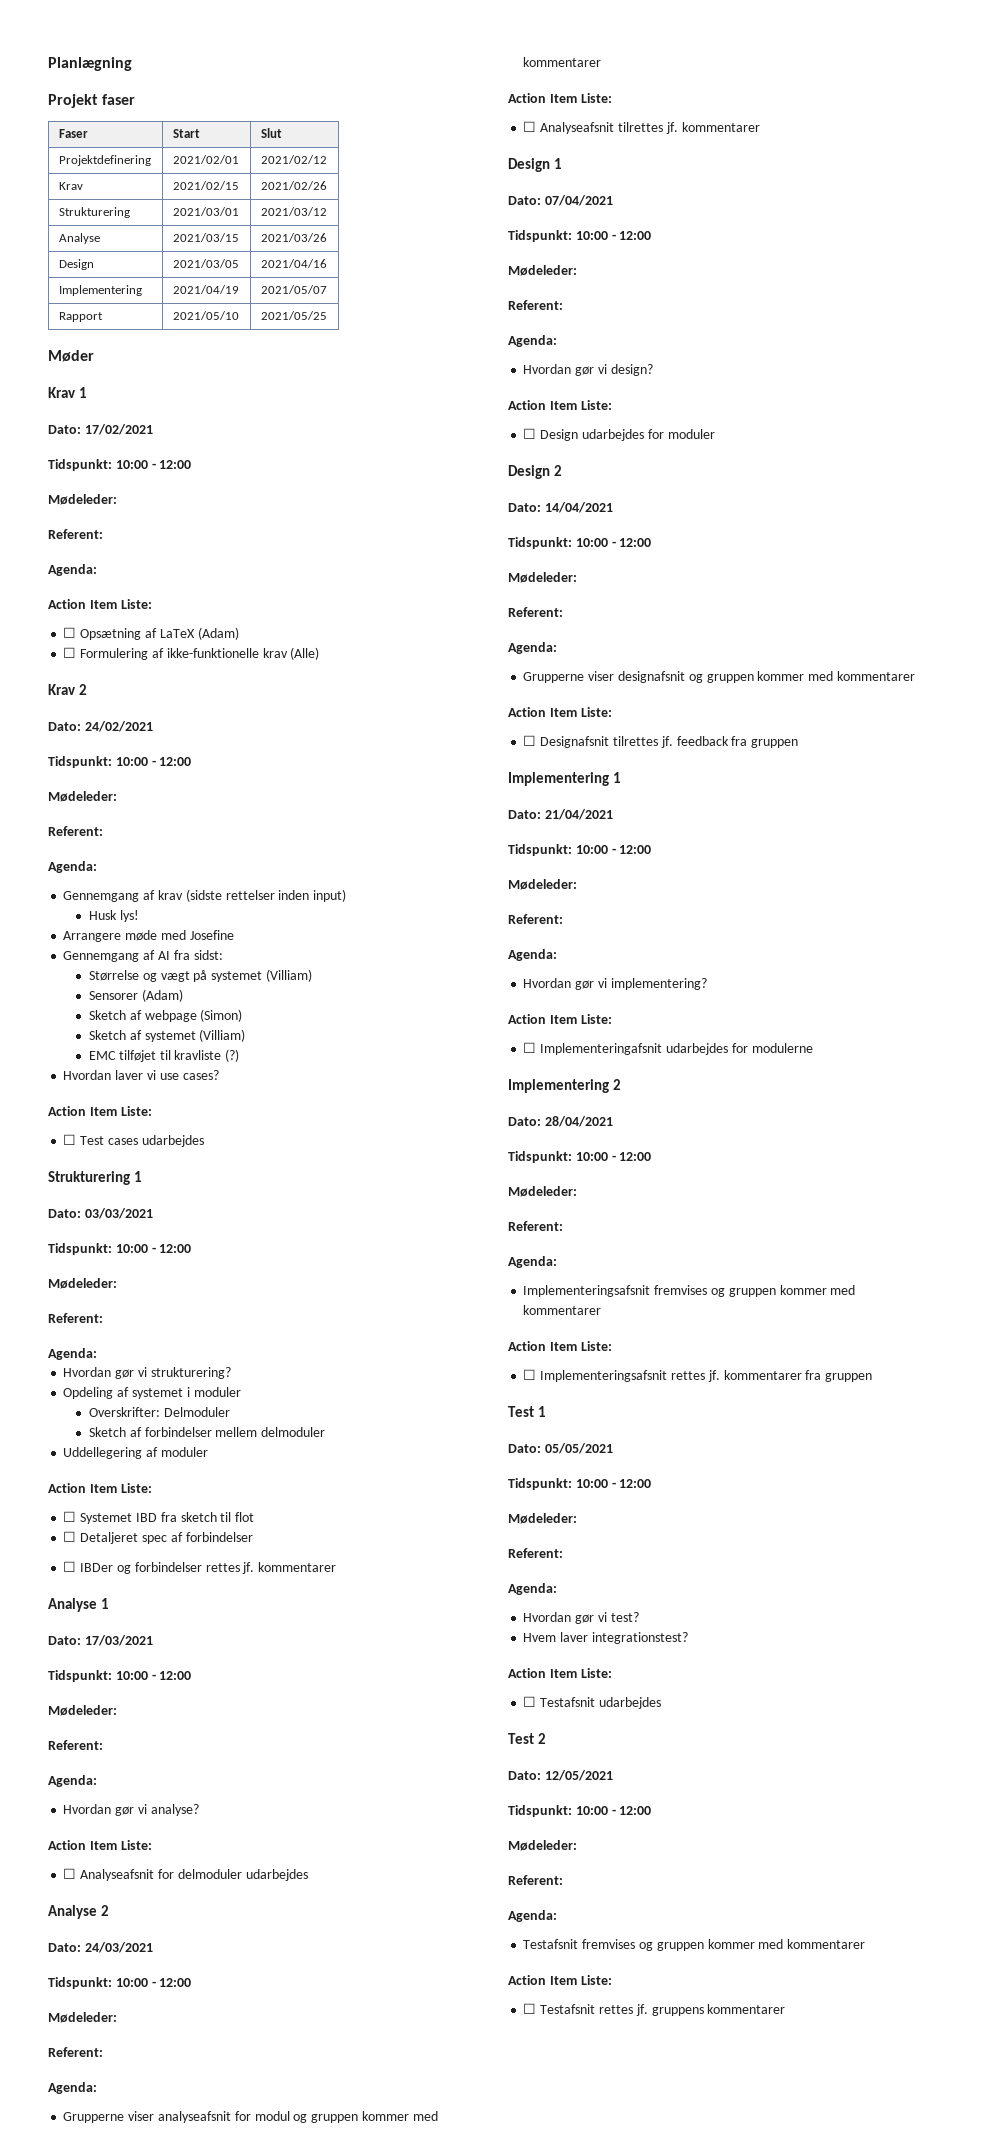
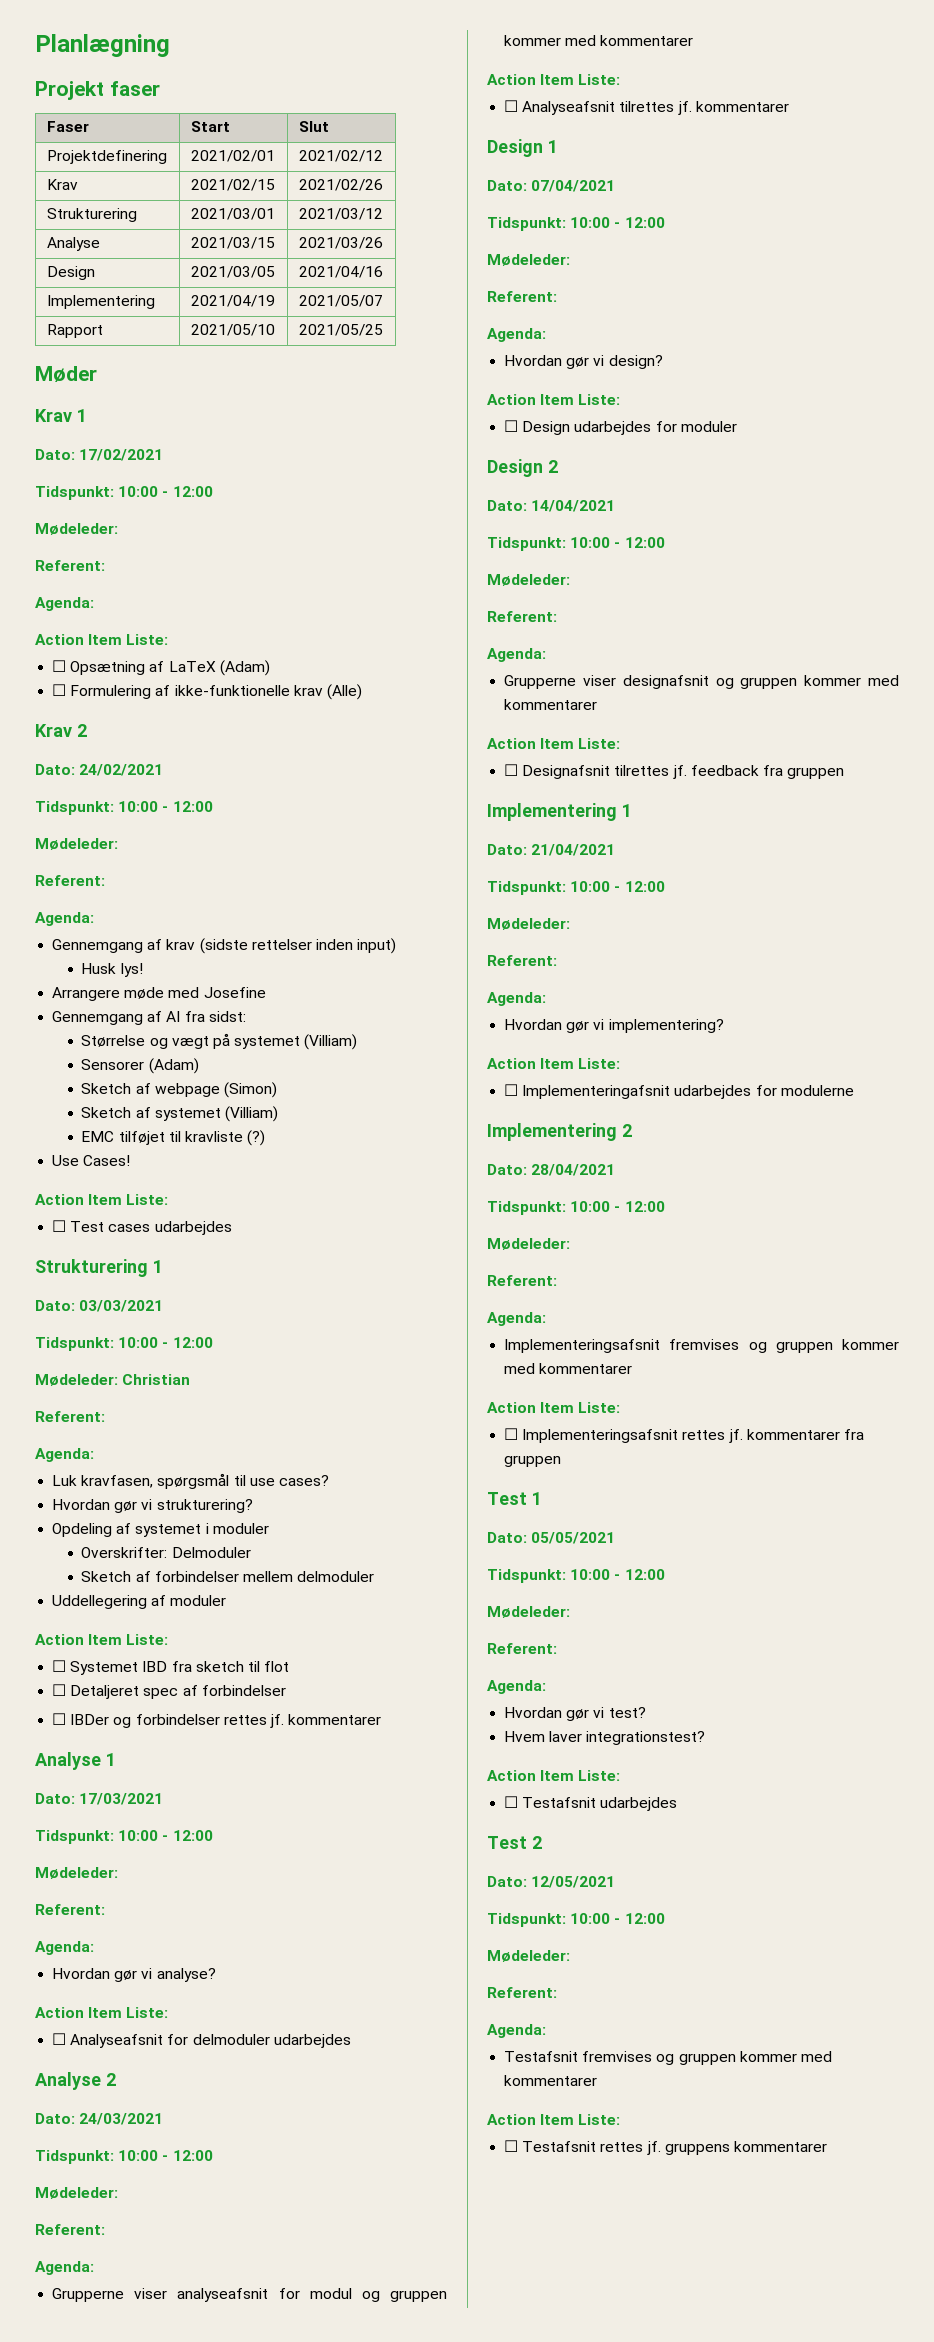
- Hvordan laver vi use cases?
+ Use Cases!
  Dato: 03/03/2021
  Tidspunkt: 10:00 - 12:00
- Mødeleder:
+ Mødeleder: Christian
  Referent:
  Agenda:
+ Luk kravfasen, spørgsmål til use cases?

